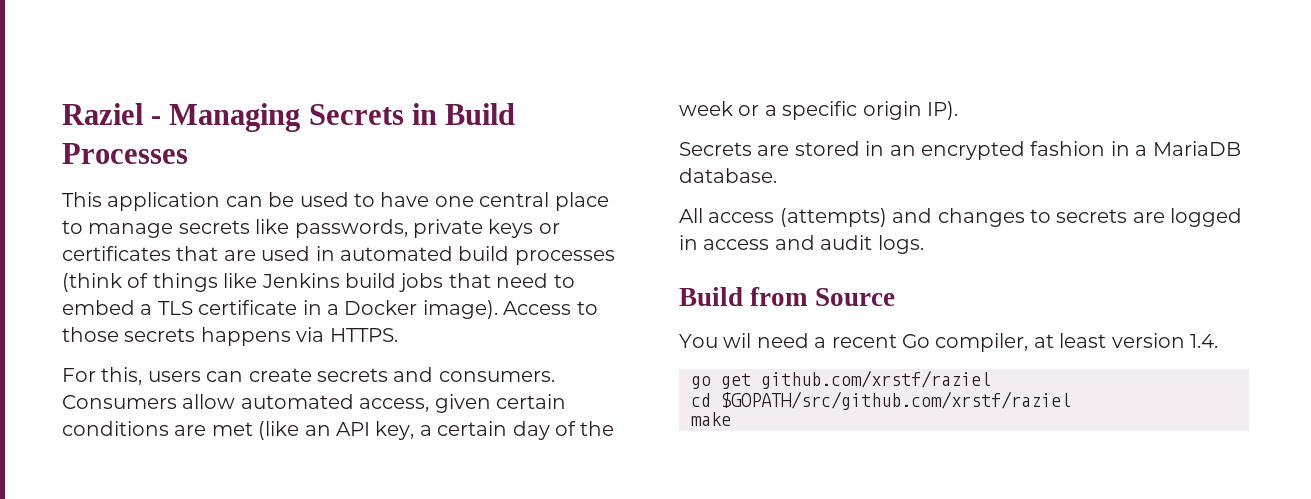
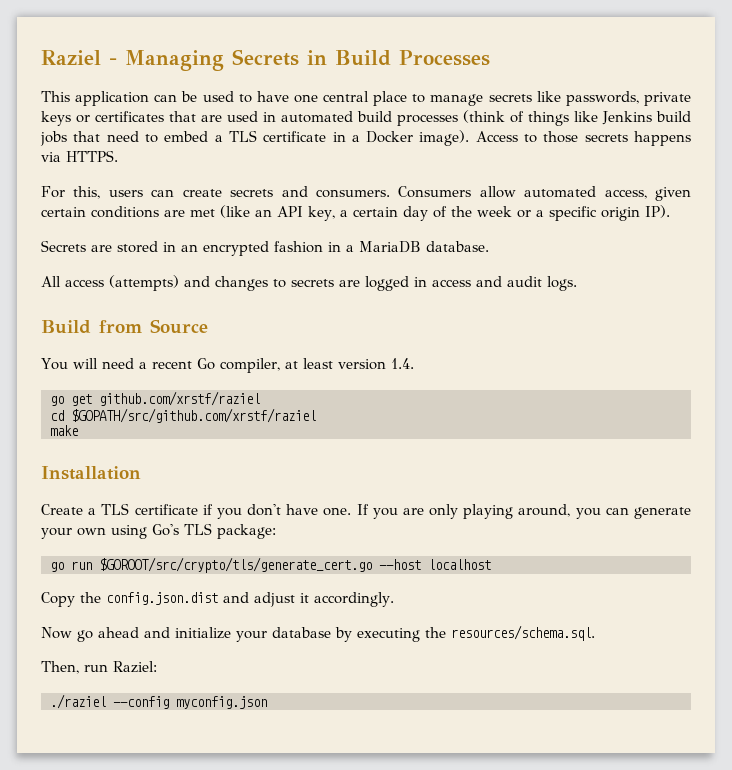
- You wil need a recent Go compiler, at least version 1.4.
+ You will need a recent Go compiler, at least version 1.4.
+ Installation
+ Create a TLS certificate if you don't have one. If you are only playing around, you can generate your own using Go's TLS package:
+ go run $GOROOT/src/crypto/tls/generate_cert.go --host localhost
+ Copy the config.json.dist and adjust it accordingly.
+ Now go ahead and initialize your database by executing the resources/schema.sql.
+ Then, run Raziel:
+ ./raziel --config myconfig.json

